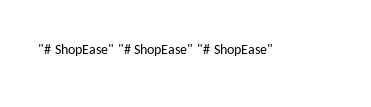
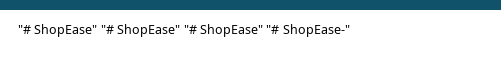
- "# ShopEase" "# ShopEase" "# ShopEase"
+ "# ShopEase" "# ShopEase" "# ShopEase" "# ShopEase-"

